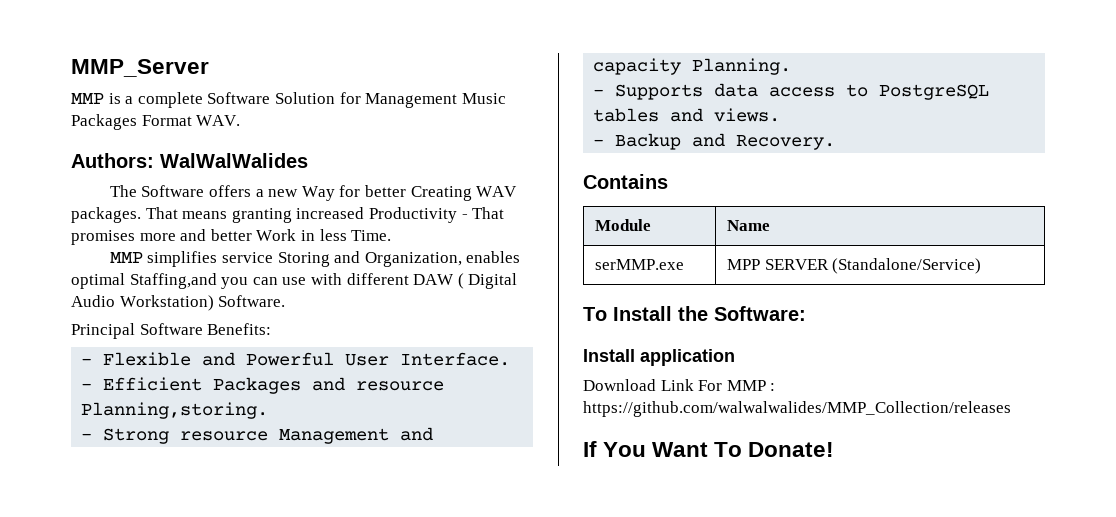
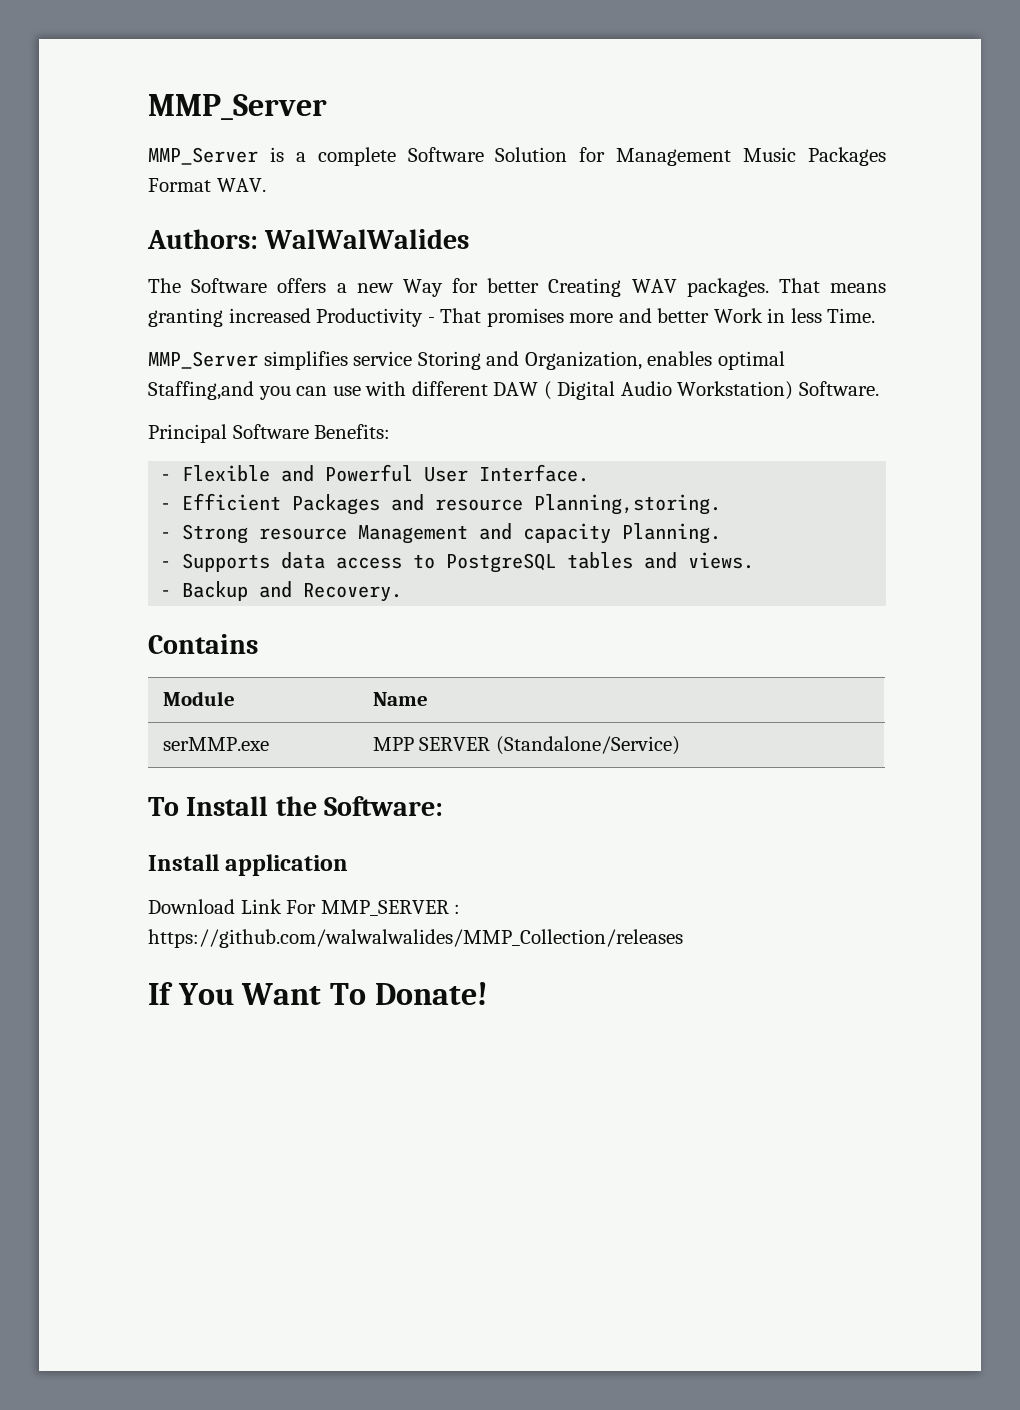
- MMP is a complete Software Solution for Management Music Packages Format WAV.
+ MMP_Server is a complete Software Solution for Management Music Packages Format WAV.
- MMP simplifies service Storing and Organization, enables optimal Staffing,and you can use with different DAW ( Digital Audio Workstation) Software.
+ MMP_Server simplifies service Storing and Organization, enables optimal Staffing,and you can use with different DAW ( Digital Audio Workstation) Software.
- Download Link For MMP : https://github.com/walwalwalides/MMP_Collection/releases
+ Download Link For MMP_SERVER : https://github.com/walwalwalides/MMP_Collection/releases

